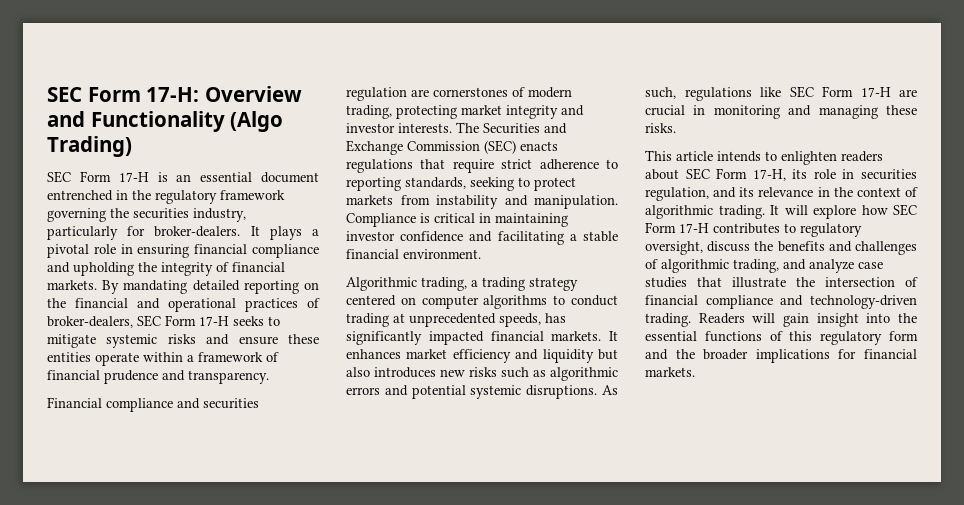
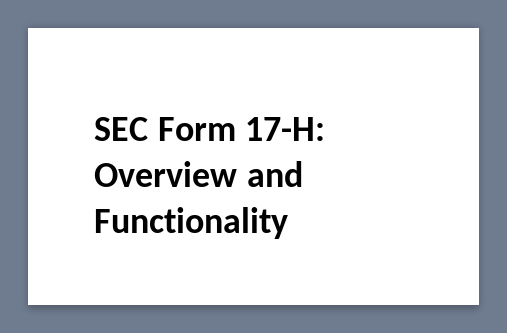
- SEC Form 17-H: Overview and Functionality (Algo Trading)
- SEC Form 17-H is an essential document entrenched in the regulatory framework governing the securities industry, particularly for broker-dealers. It plays a pivotal role in ensuring financial compliance and upholding the integrity of financial markets. By mandating detailed reporting on the financial and operational practices of broker-dealers, SEC Form 17-H seeks to mitigate systemic risks and ensure these entities operate within a framework of financial prudence and transparency.
- Financial compliance and securities regulation are cornerstones of modern trading, protecting market integrity and investor interests. The Securities and Exchange Commission (SEC) enacts regulations that require strict adherence to reporting standards, seeking to protect markets from instability and manipulation. Compliance is critical in maintaining investor confidence and facilitating a stable financial environment.
- Algorithmic trading, a trading strategy centered on computer algorithms to conduct trading at unprecedented speeds, has significantly impacted financial markets. It enhances market efficiency and liquidity but also introduces new risks such as algorithmic errors and potential systemic disruptions. As such, regulations like SEC Form 17-H are crucial in monitoring and managing these risks.
- This article intends to enlighten readers about SEC Form 17-H, its role in securities regulation, and its relevance in the context of algorithmic trading. It will explore how SEC Form 17-H contributes to regulatory oversight, discuss the benefits and challenges of algorithmic trading, and analyze case studies that illustrate the intersection of financial compliance and technology-driven trading. Readers will gain insight into the essential functions of this regulatory form and the broader implications for financial markets.
+ SEC Form 17-H: Overview and Functionality

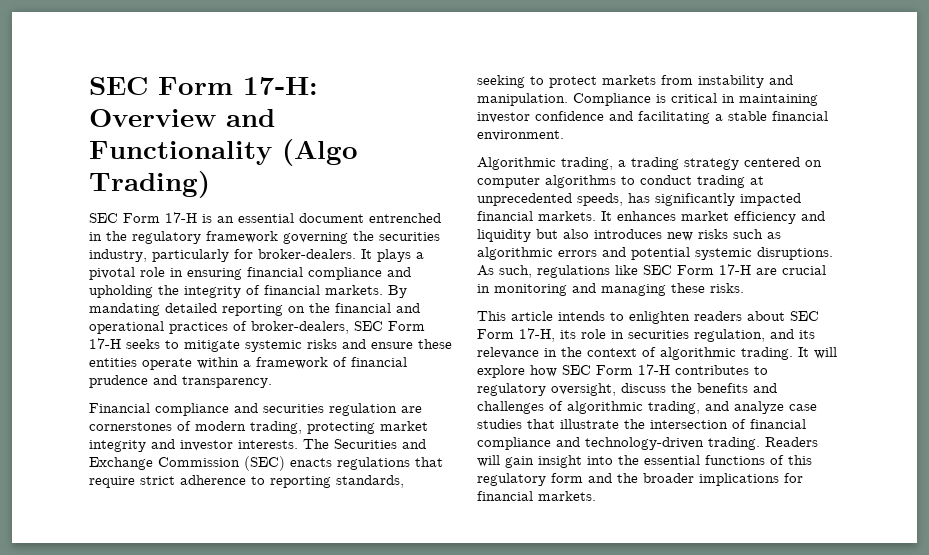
- SEC Form 17-H: Overview and Functionality
+ SEC Form 17-H: Overview and Functionality (Algo Trading)
+ SEC Form 17-H is an essential document entrenched in the regulatory framework governing the securities industry, particularly for broker-dealers. It plays a pivotal role in ensuring financial compliance and upholding the integrity of financial markets. By mandating detailed reporting on the financial and operational practices of broker-dealers, SEC Form 17-H seeks to mitigate systemic risks and ensure these entities operate within a framework of financial prudence and transparency.
+ Financial compliance and securities regulation are cornerstones of modern trading, protecting market integrity and investor interests. The Securities and Exchange Commission (SEC) enacts regulations that require strict adherence to reporting standards, seeking to protect markets from instability and manipulation. Compliance is critical in maintaining investor confidence and facilitating a stable financial environment.
+ Algorithmic trading, a trading strategy centered on computer algorithms to conduct trading at unprecedented speeds, has significantly impacted financial markets. It enhances market efficiency and liquidity but also introduces new risks such as algorithmic errors and potential systemic disruptions. As such, regulations like SEC Form 17-H are crucial in monitoring and managing these risks.
+ This article intends to enlighten readers about SEC Form 17-H, its role in securities regulation, and its relevance in the context of algorithmic trading. It will explore how SEC Form 17-H contributes to regulatory oversight, discuss the benefits and challenges of algorithmic trading, and analyze case studies that illustrate the intersection of financial compliance and technology-driven trading. Readers will gain insight into the essential functions of this regulatory form and the broader implications for financial markets.

